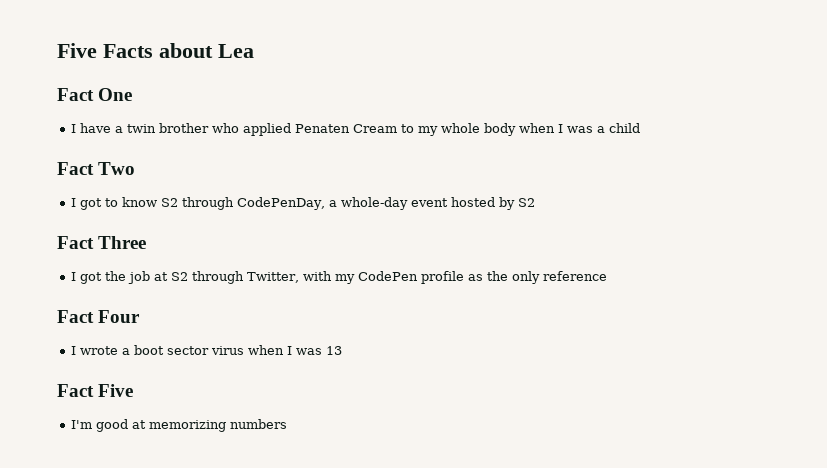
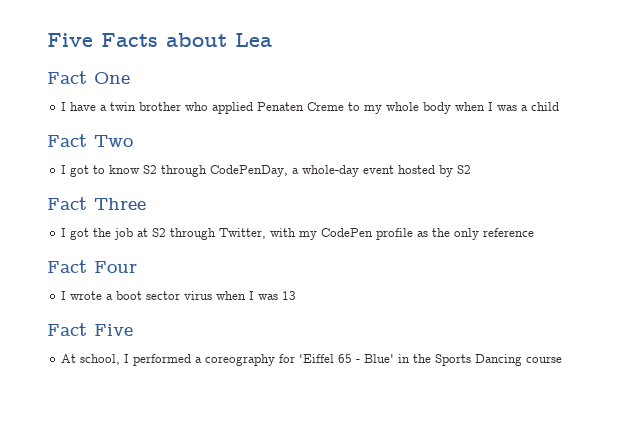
- I have a twin brother who applied Penaten Cream to my whole body when I was a child
+ I have a twin brother who applied Penaten Creme to my whole body when I was a child
- I'm good at memorizing numbers
+ At school, I performed a coreography for 'Eiffel 65 - Blue' in the Sports Dancing course

